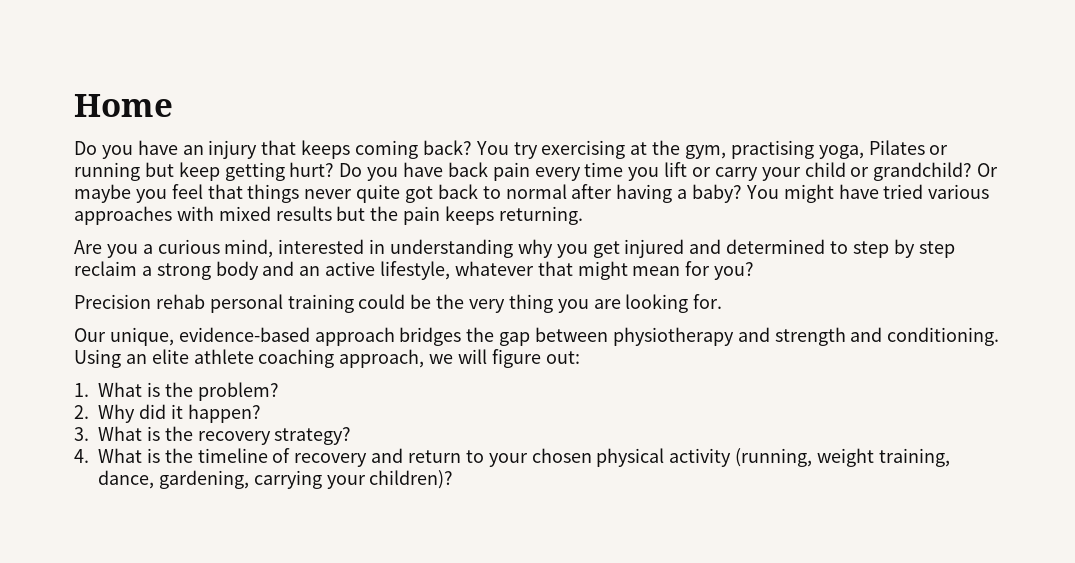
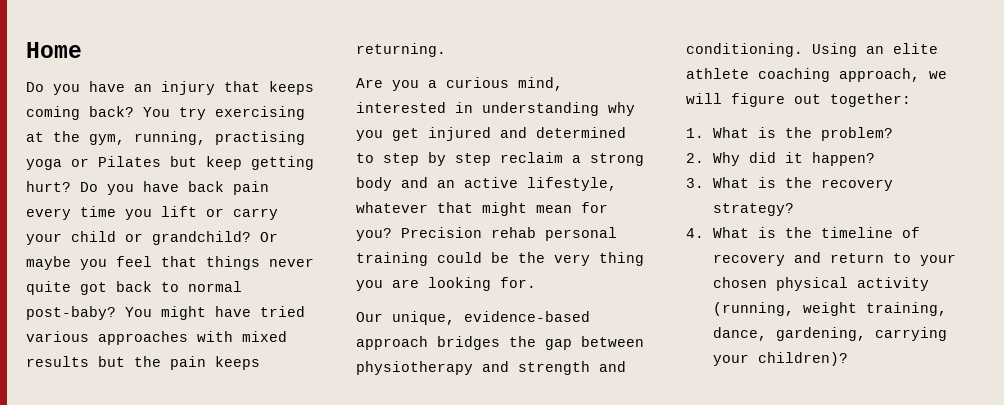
- You try exercising at the gym, practising yoga, Pilates or running but keep getting hurt?
+ You try exercising at the gym, running, practising yoga or Pilates but keep getting hurt?
- Or maybe you feel that things never quite got back to normal after having a baby?
+ Or maybe you feel that things never quite got back to normal post-baby?
- Are you a curious mind, interested in understanding why you get injured and determined to step by step reclaim a strong body and an active lifestyle, whatever that might mean for you?
- Precision rehab personal training could be the very thing you are looking for.
+ Are you a curious mind, interested in understanding why you get injured and determined to step by step reclaim a strong body and an active lifestyle, whatever that might mean for you? Precision rehab personal training could be the very thing you are looking for.
- Using an elite athlete coaching approach, we will figure out:
+ Using an elite athlete coaching approach, we will figure out together:

